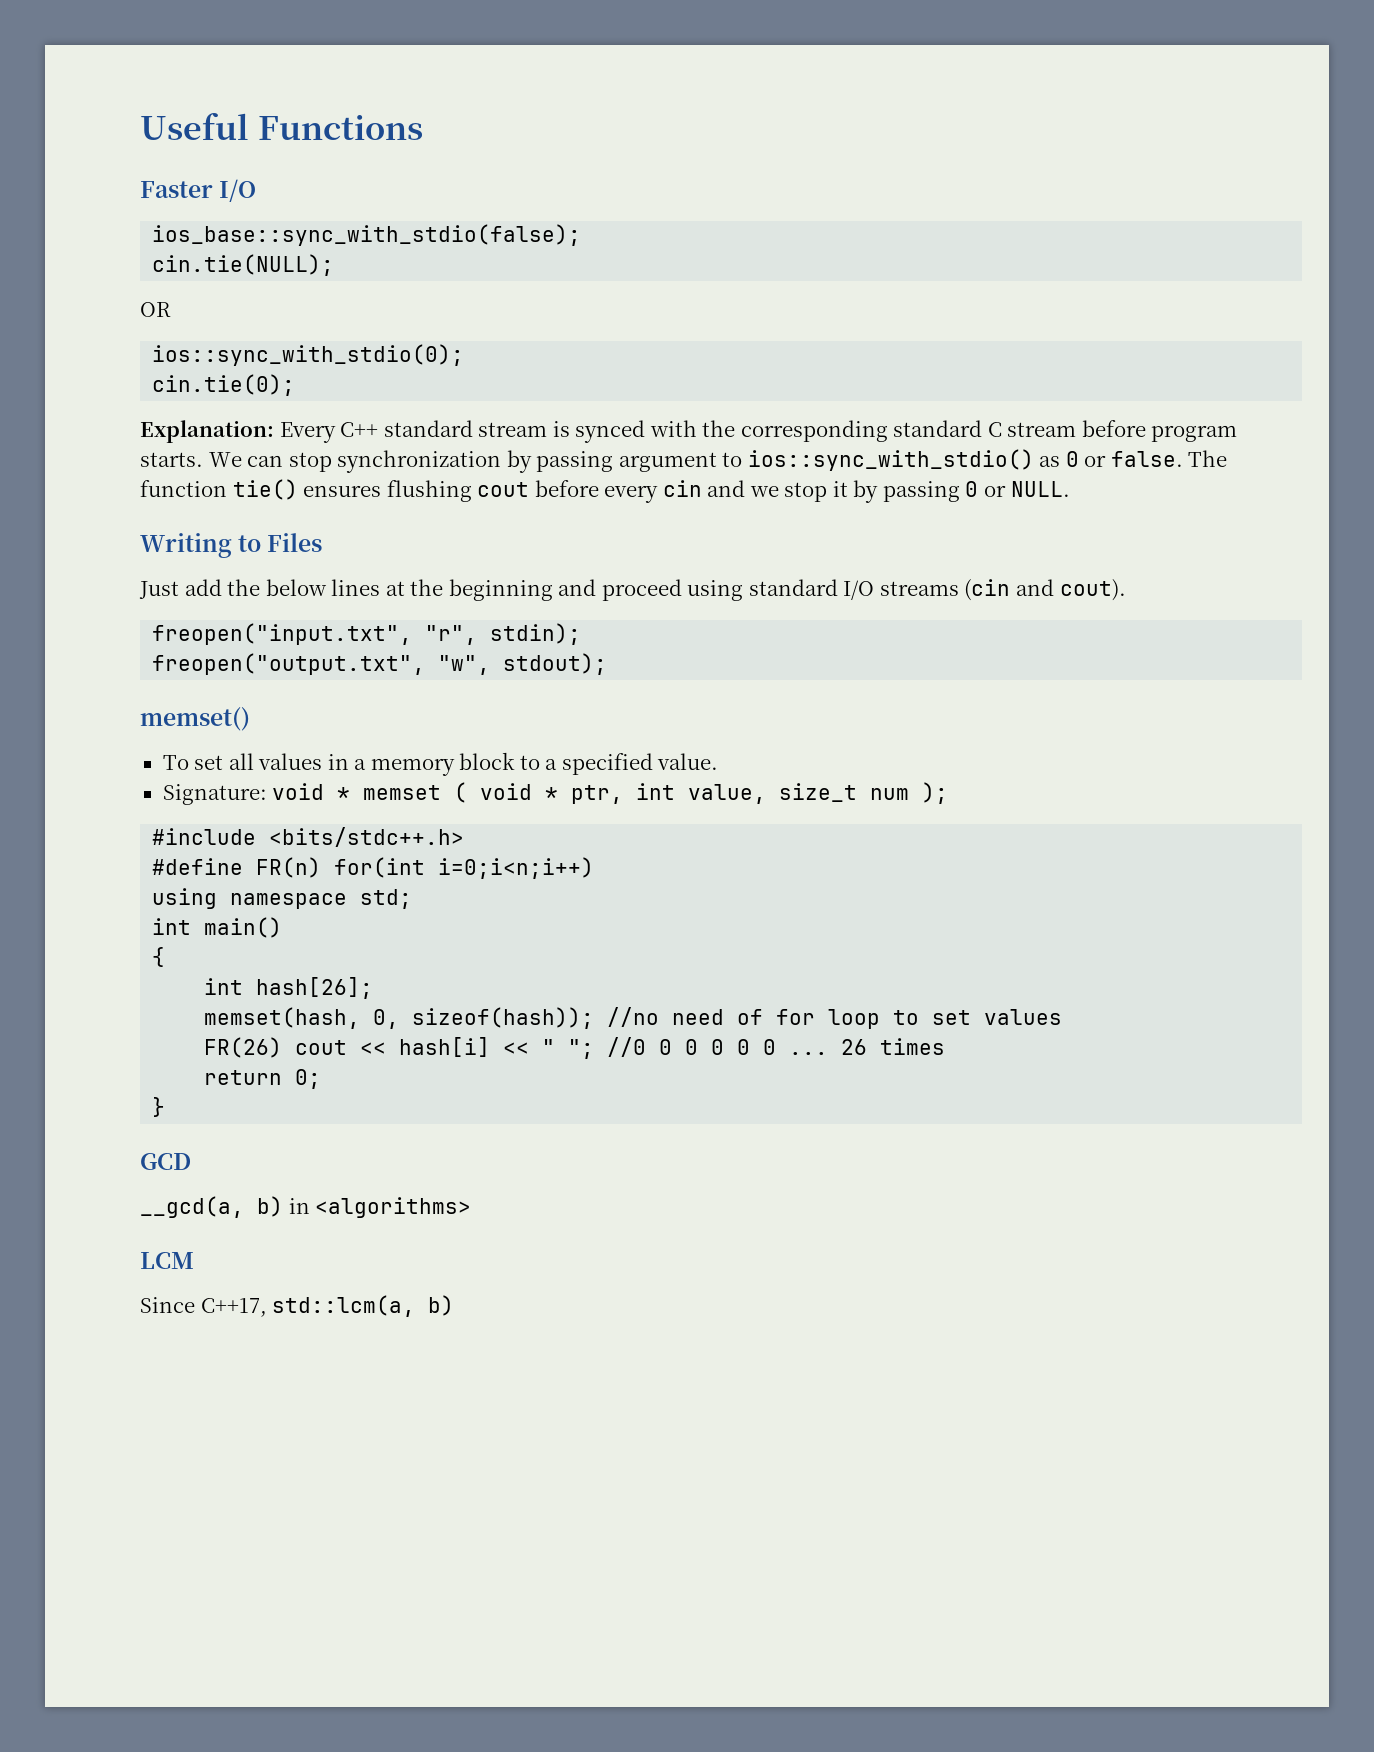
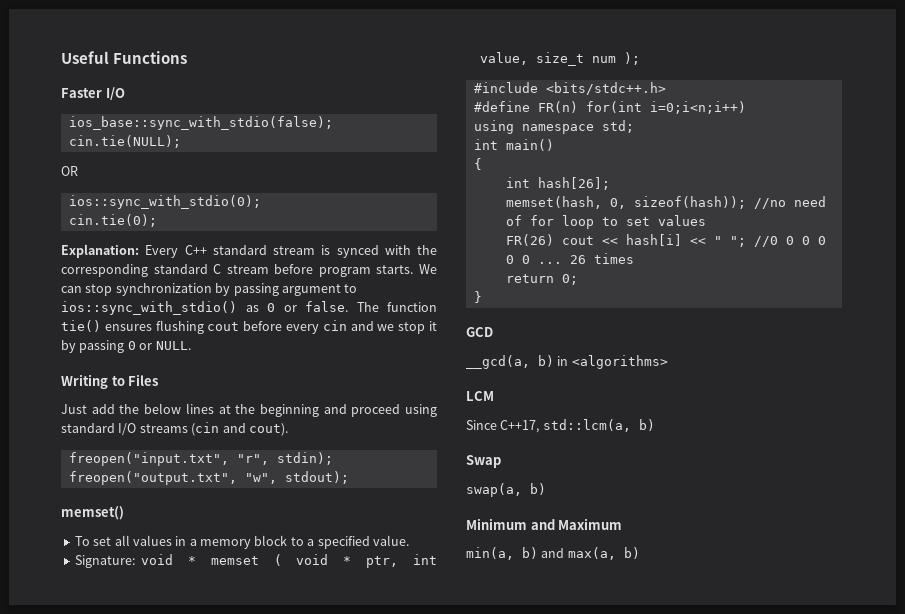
+ Swap
+ swap(a, b)
+ Minimum and Maximum
+ min(a, b) and max(a, b)

